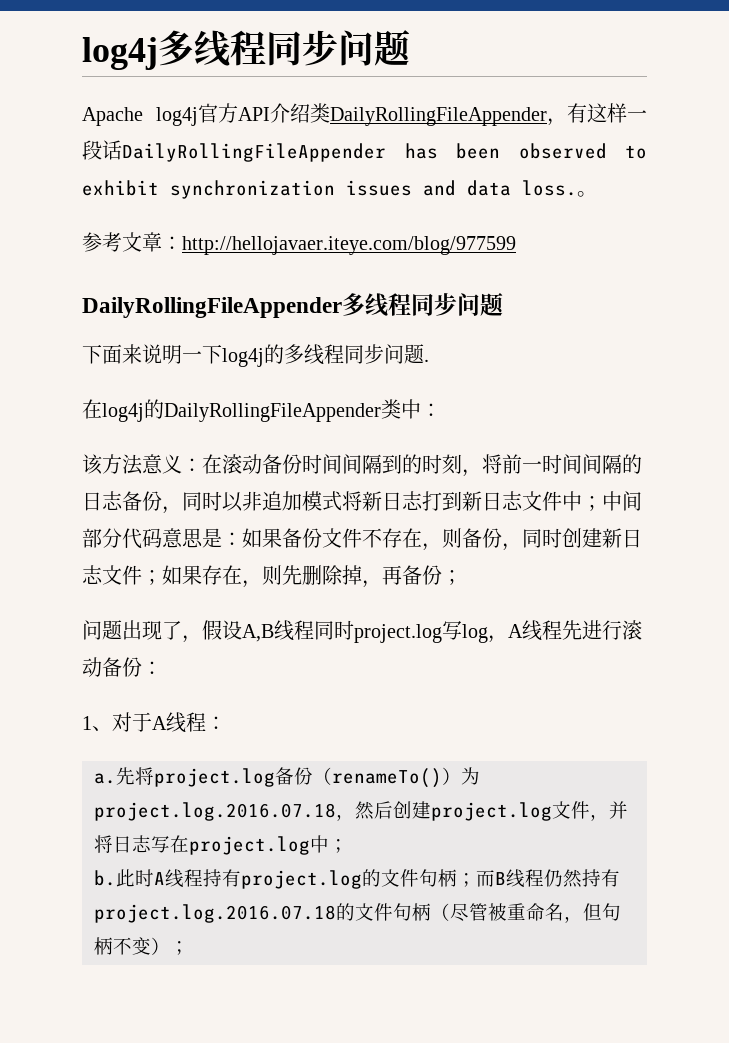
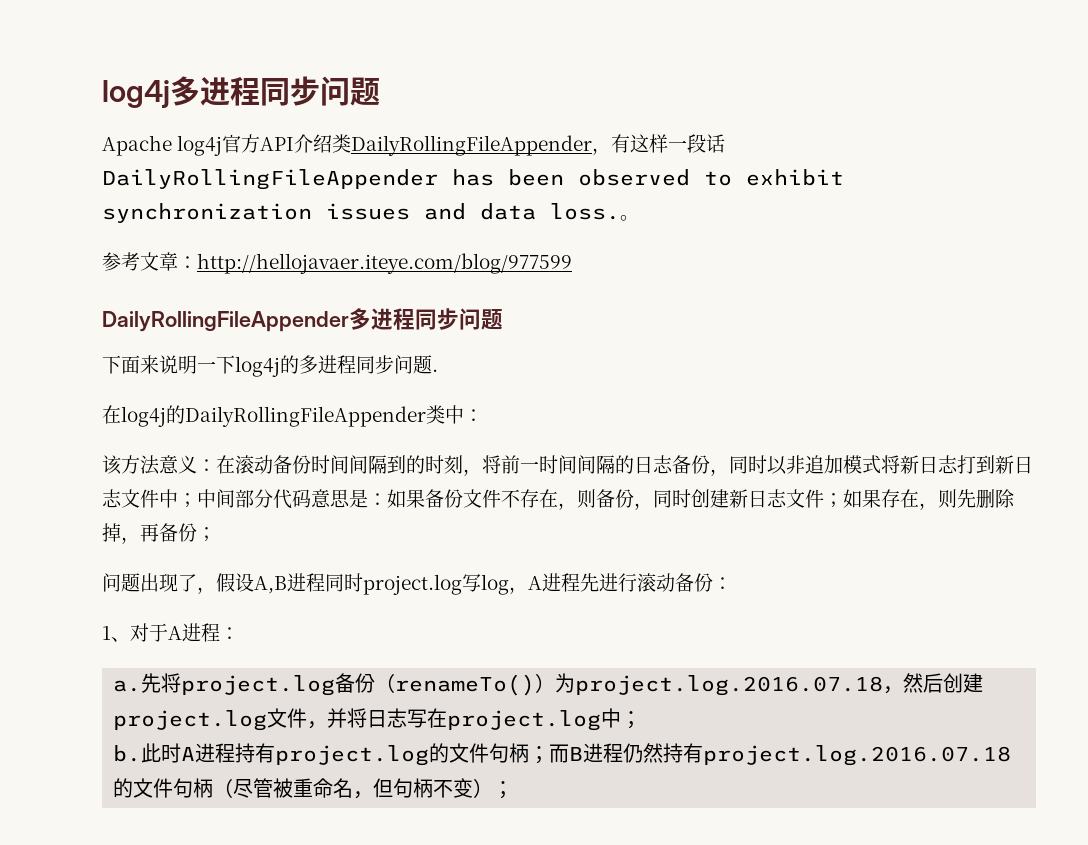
- log4j多线程同步问题
+ log4j多进程同步问题
- DailyRollingFileAppender多线程同步问题
+ DailyRollingFileAppender多进程同步问题
- 下面来说明一下log4j的多线程同步问题.
+ 下面来说明一下log4j的多进程同步问题.
- 问题出现了，假设A,B线程同时project.log写log，A线程先进行滚动备份：
+ 问题出现了，假设A,B进程同时project.log写log，A进程先进行滚动备份：
- 1、对于A线程：
+ 1、对于A进程：
- 此时A线程持有project.log的文件句柄；而B线程仍然持有project.log.2016.07.18的文件句柄（尽管被重命名，但句柄不变）；
+ 此时A进程持有project.log的文件句柄；而B进程仍然持有project.log.2016.07.18的文件句柄（尽管被重命名，但句柄不变）；

